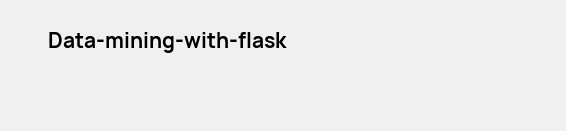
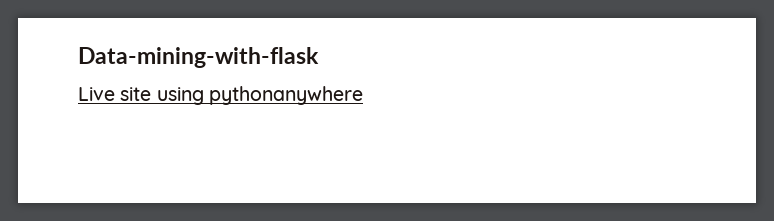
+ Live site using pythonanywhere

